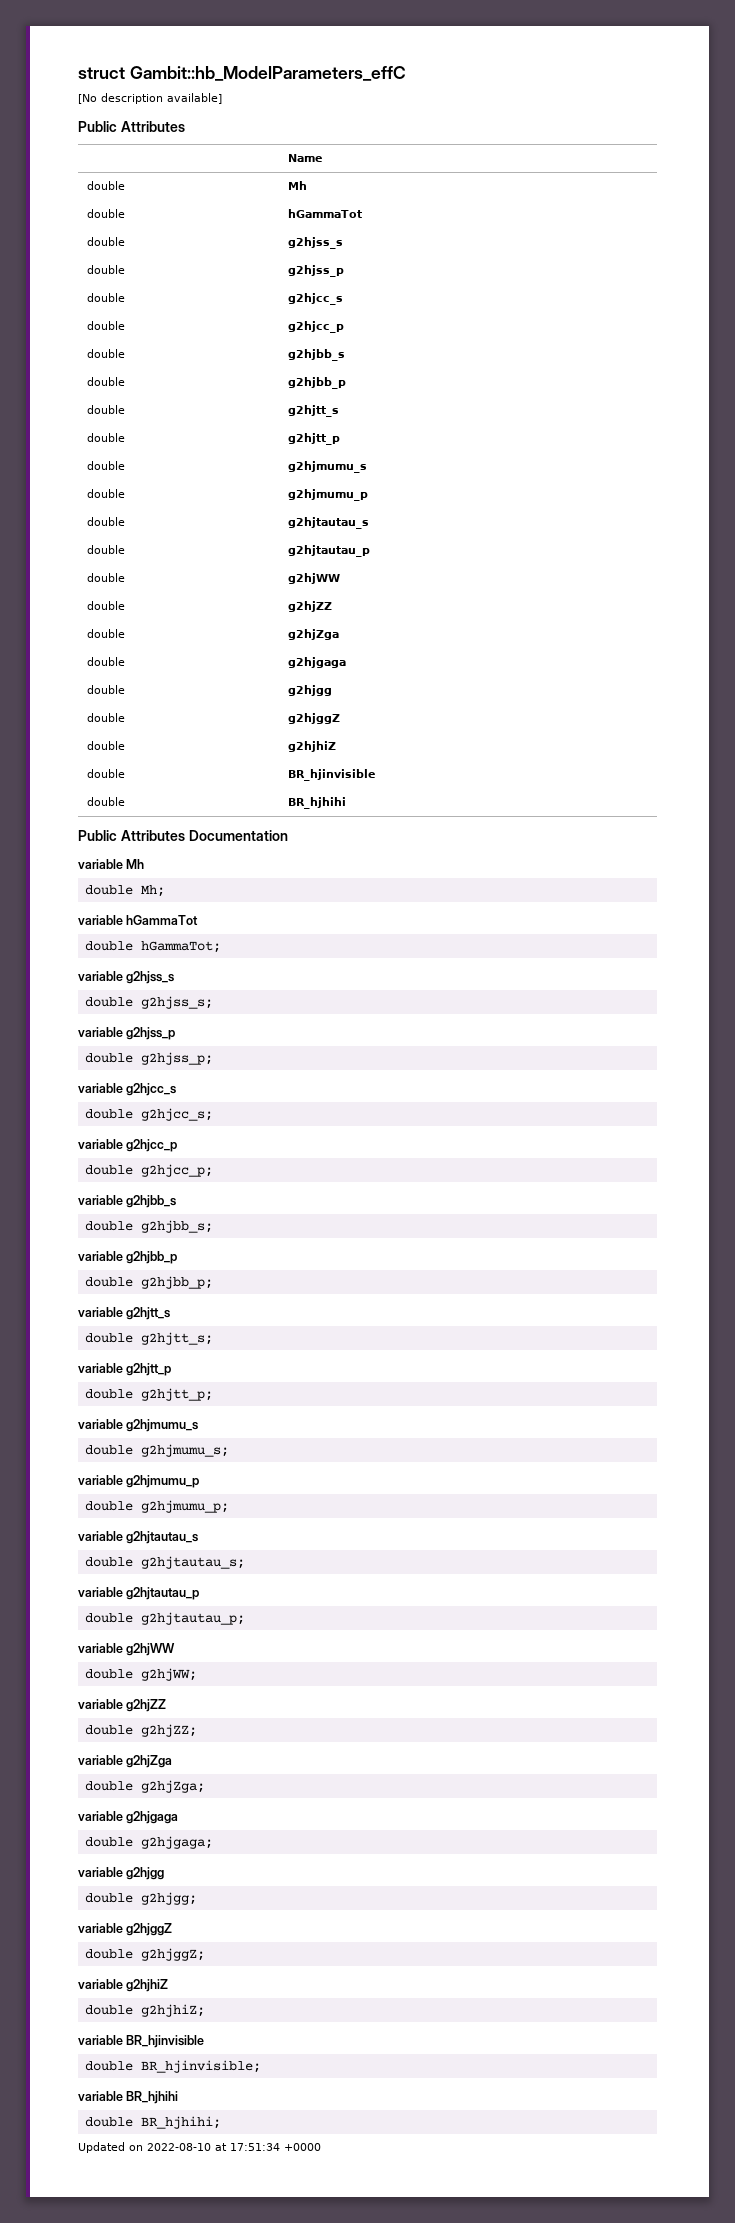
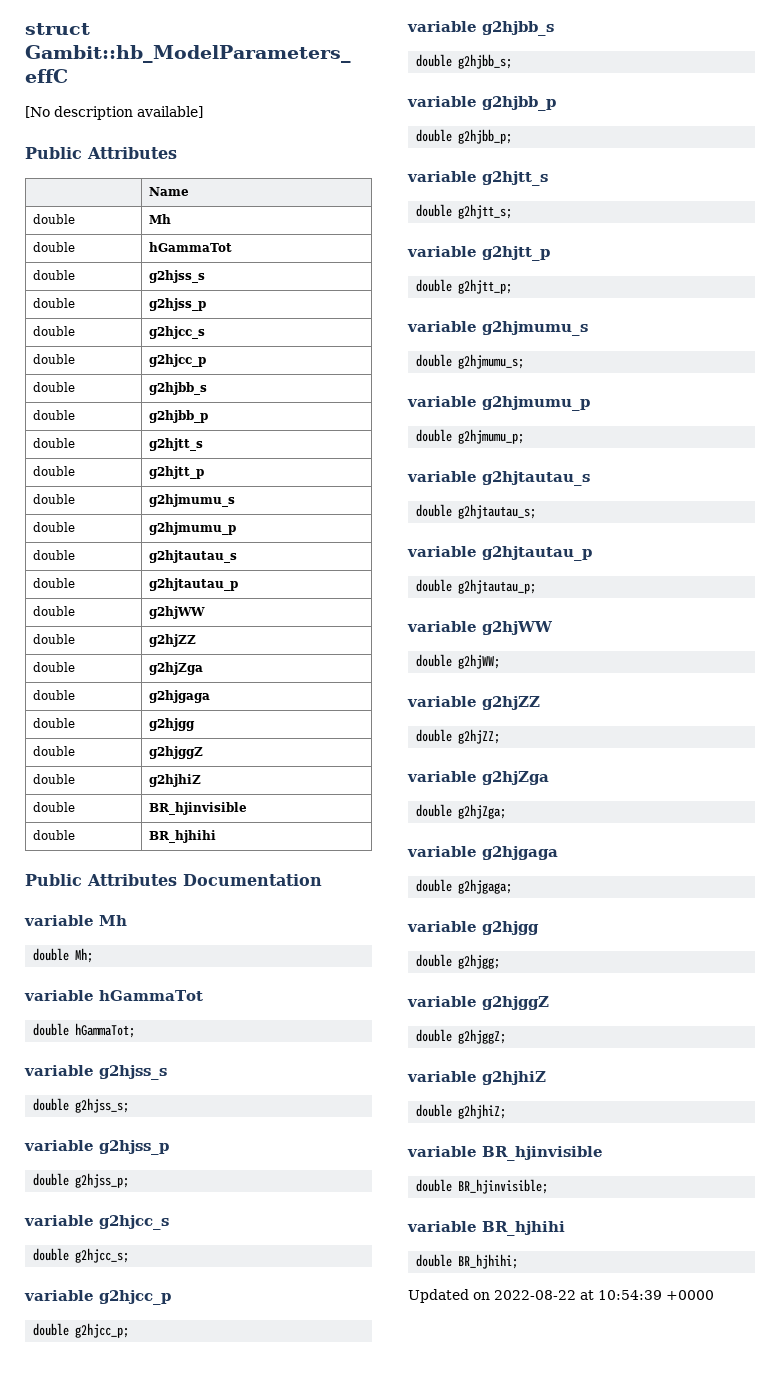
- Updated on 2022-08-10 at 17:51:34 +0000
+ Updated on 2022-08-22 at 10:54:39 +0000

